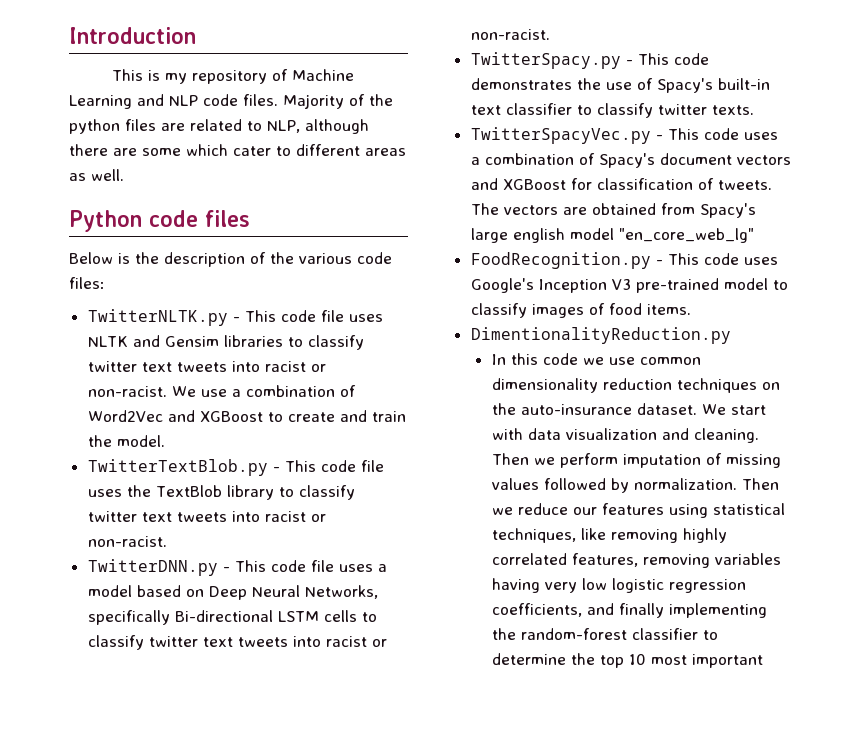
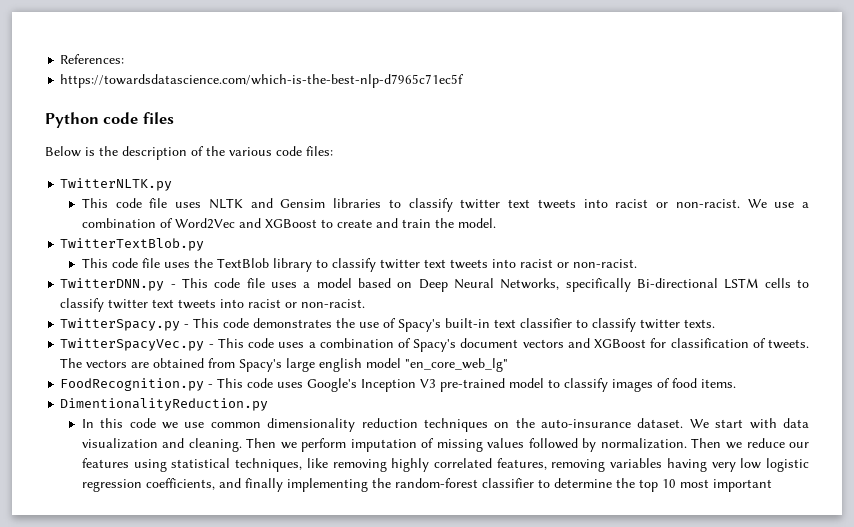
- Introduction
- This is my repository of Machine Learning and NLP code files. Majority of the python files are related to NLP, although there are some which cater to different areas as well.
+ References:
+ https://towardsdatascience.com/which-is-the-best-nlp-d7965c71ec5f
- TwitterNLTK.py - This code file uses NLTK and Gensim libraries to classify twitter text tweets into racist or non-racist.
+ TwitterNLTK.py
+ This code file uses NLTK and Gensim libraries to classify twitter text tweets into racist or non-racist.
- TwitterTextBlob.py - This code file uses the TextBlob library to classify twitter text tweets into racist or non-racist.
+ TwitterTextBlob.py
+ This code file uses the TextBlob library to classify twitter text tweets into racist or non-racist.

